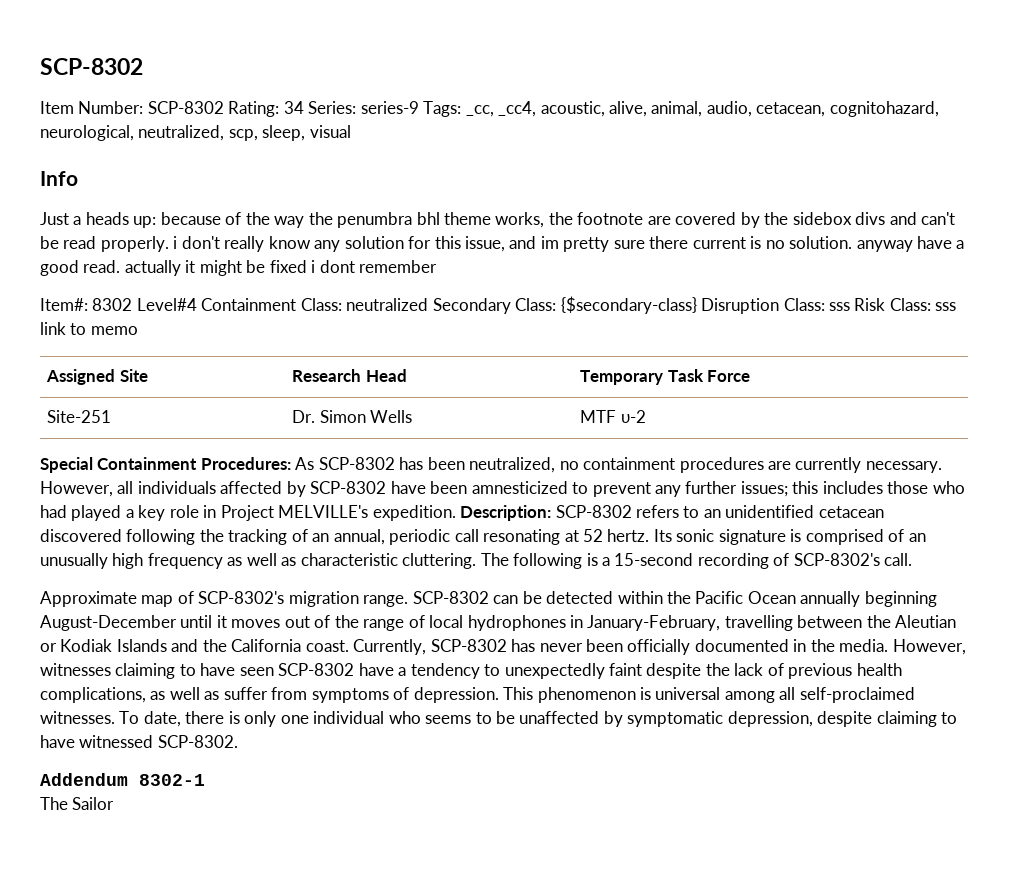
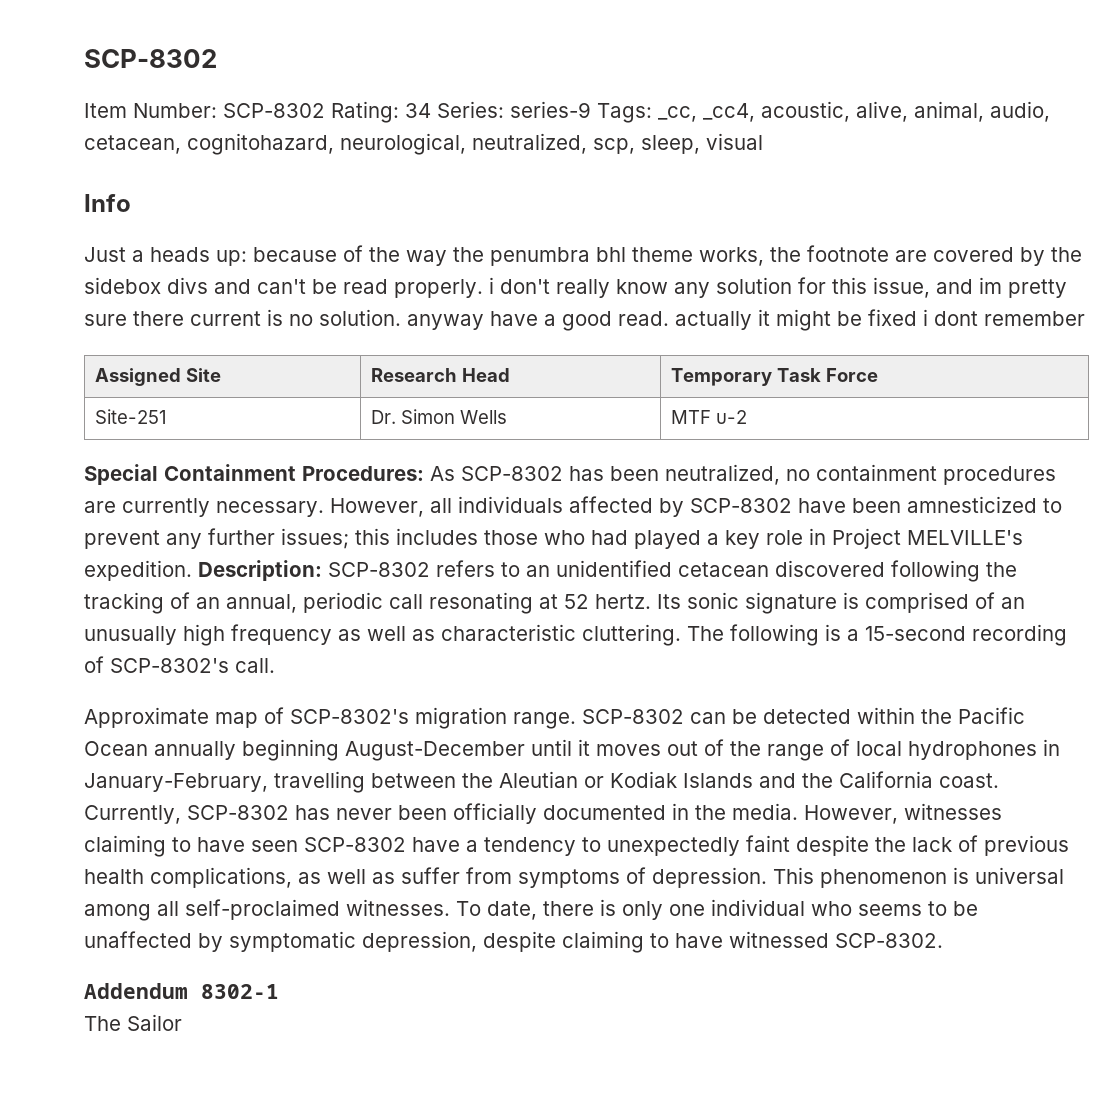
- Item#: 8302 Level#4 Containment Class: neutralized Secondary Class: {$secondary-class} Disruption Class: sss Risk Class: sss link to memo

